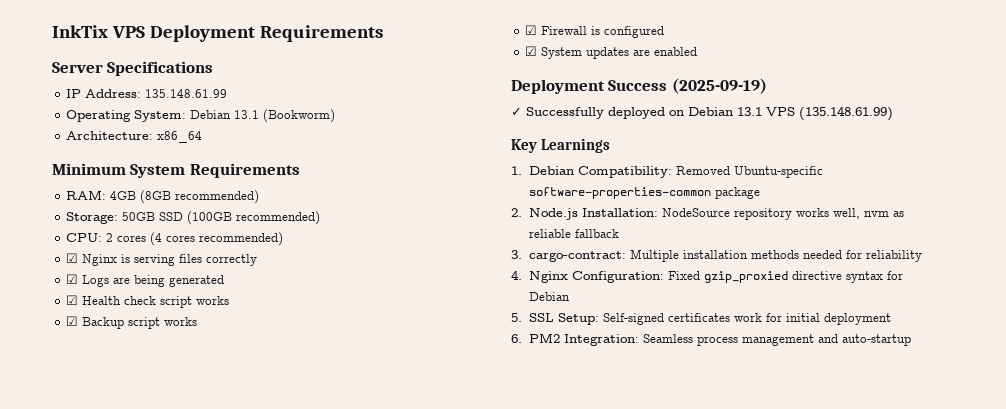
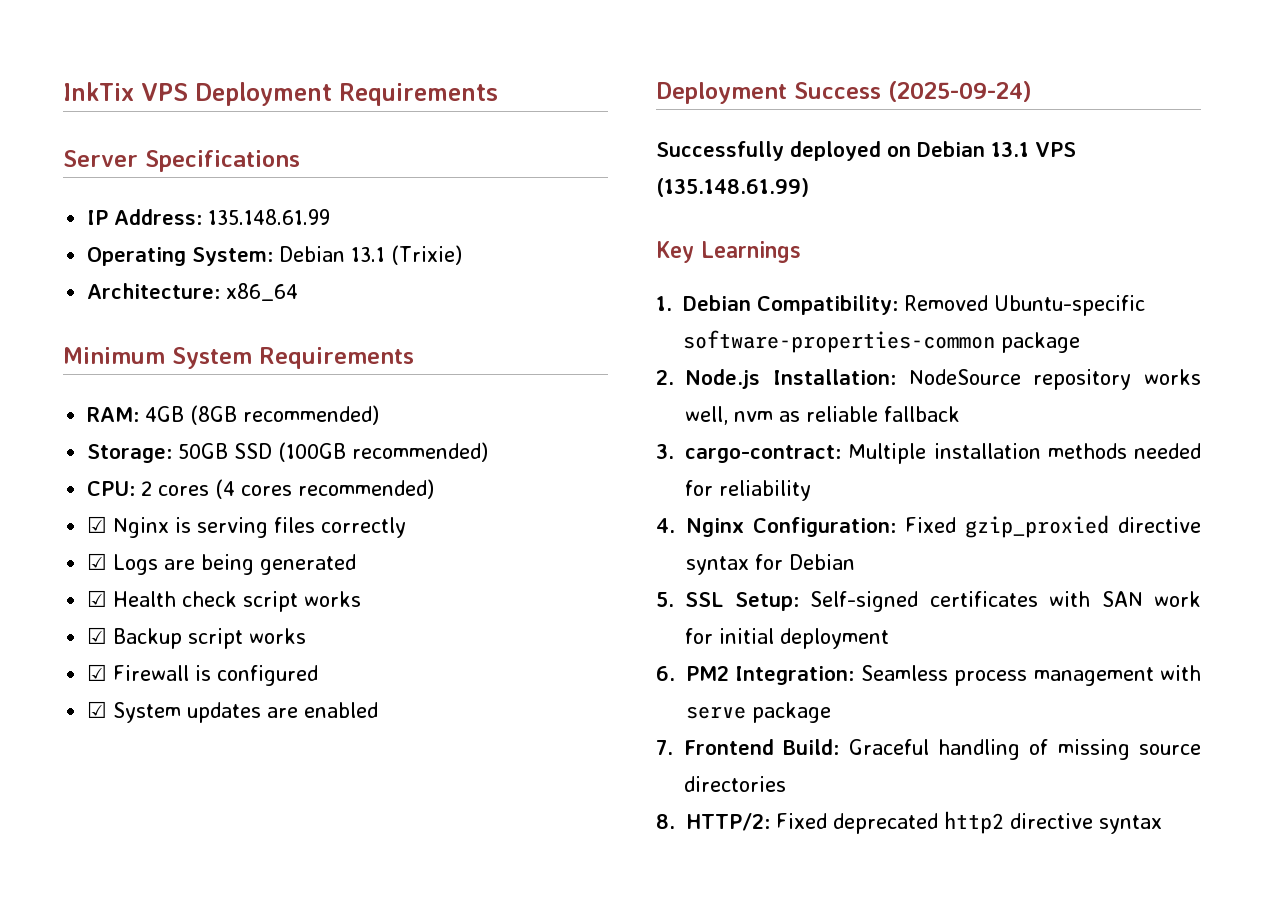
- Operating System: Debian 13.1 (Bookworm)
+ Operating System: Debian 13.1 (Trixie)
- Deployment Success (2025-09-19)
- ✓ Successfully deployed on Debian 13.1 VPS (135.148.61.99)
+ Deployment Success (2025-09-24)
+ Successfully deployed on Debian 13.1 VPS (135.148.61.99)
- 5. SSL Setup: Self-signed certificates work for initial deployment
+ 5. SSL Setup: Self-signed certificates with SAN work for initial deployment
- 6. PM2 Integration: Seamless process management and auto-startup
+ 6. PM2 Integration: Seamless process management with serve package
+ 7. Frontend Build: Graceful handling of missing source directories
+ 8. HTTP/2: Fixed deprecated http2 directive syntax

